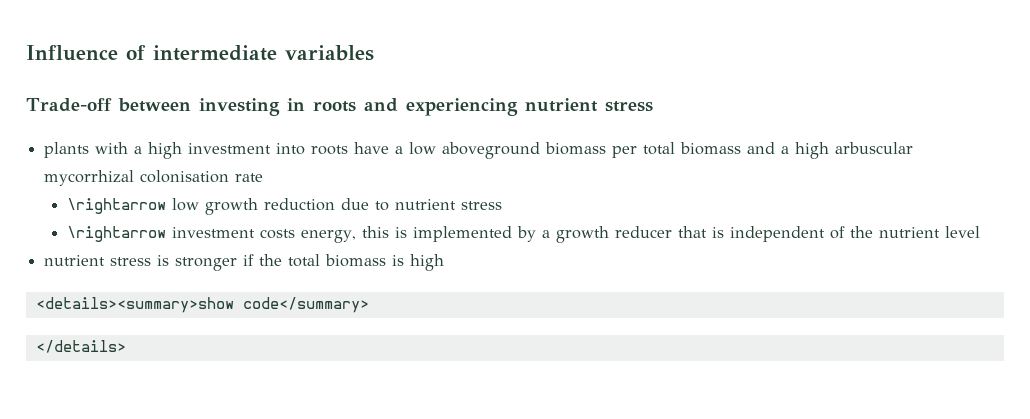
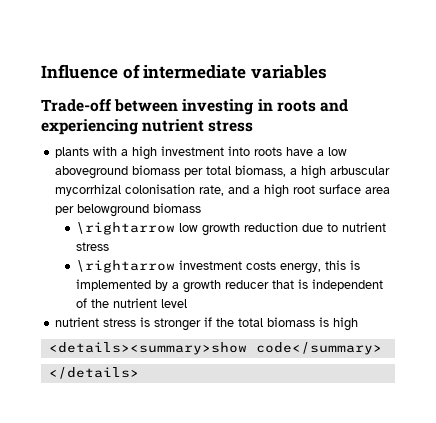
- plants with a high investment into roots have a low aboveground biomass per total biomass and a high arbuscular mycorrhizal colonisation rate
+ plants with a high investment into roots have a low aboveground biomass per total biomass, a high arbuscular mycorrhizal colonisation rate, and a high root surface area per belowground biomass

